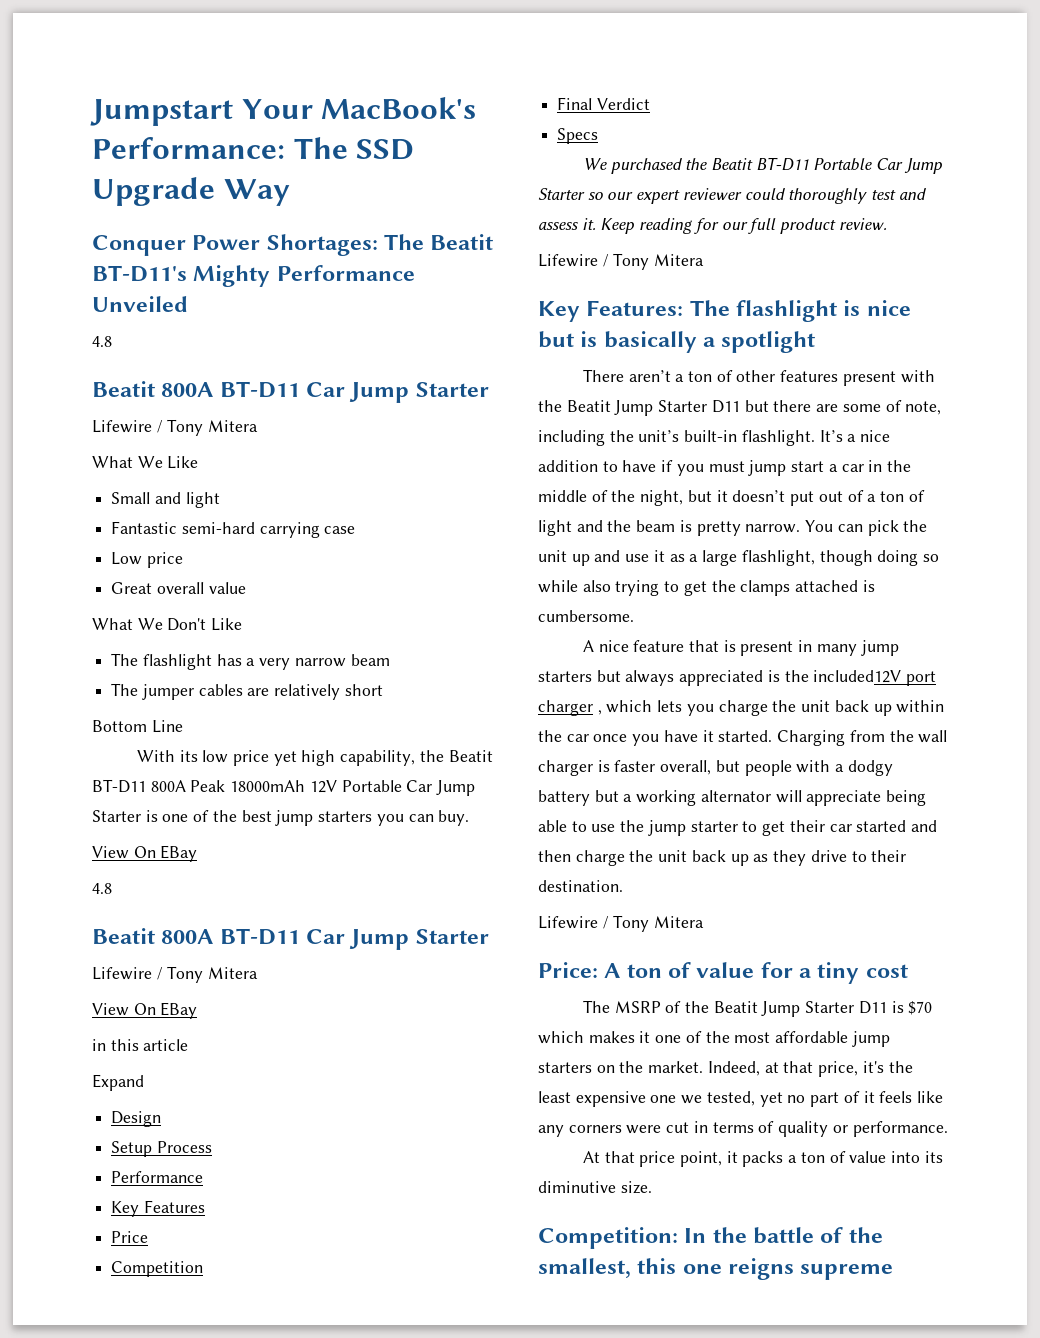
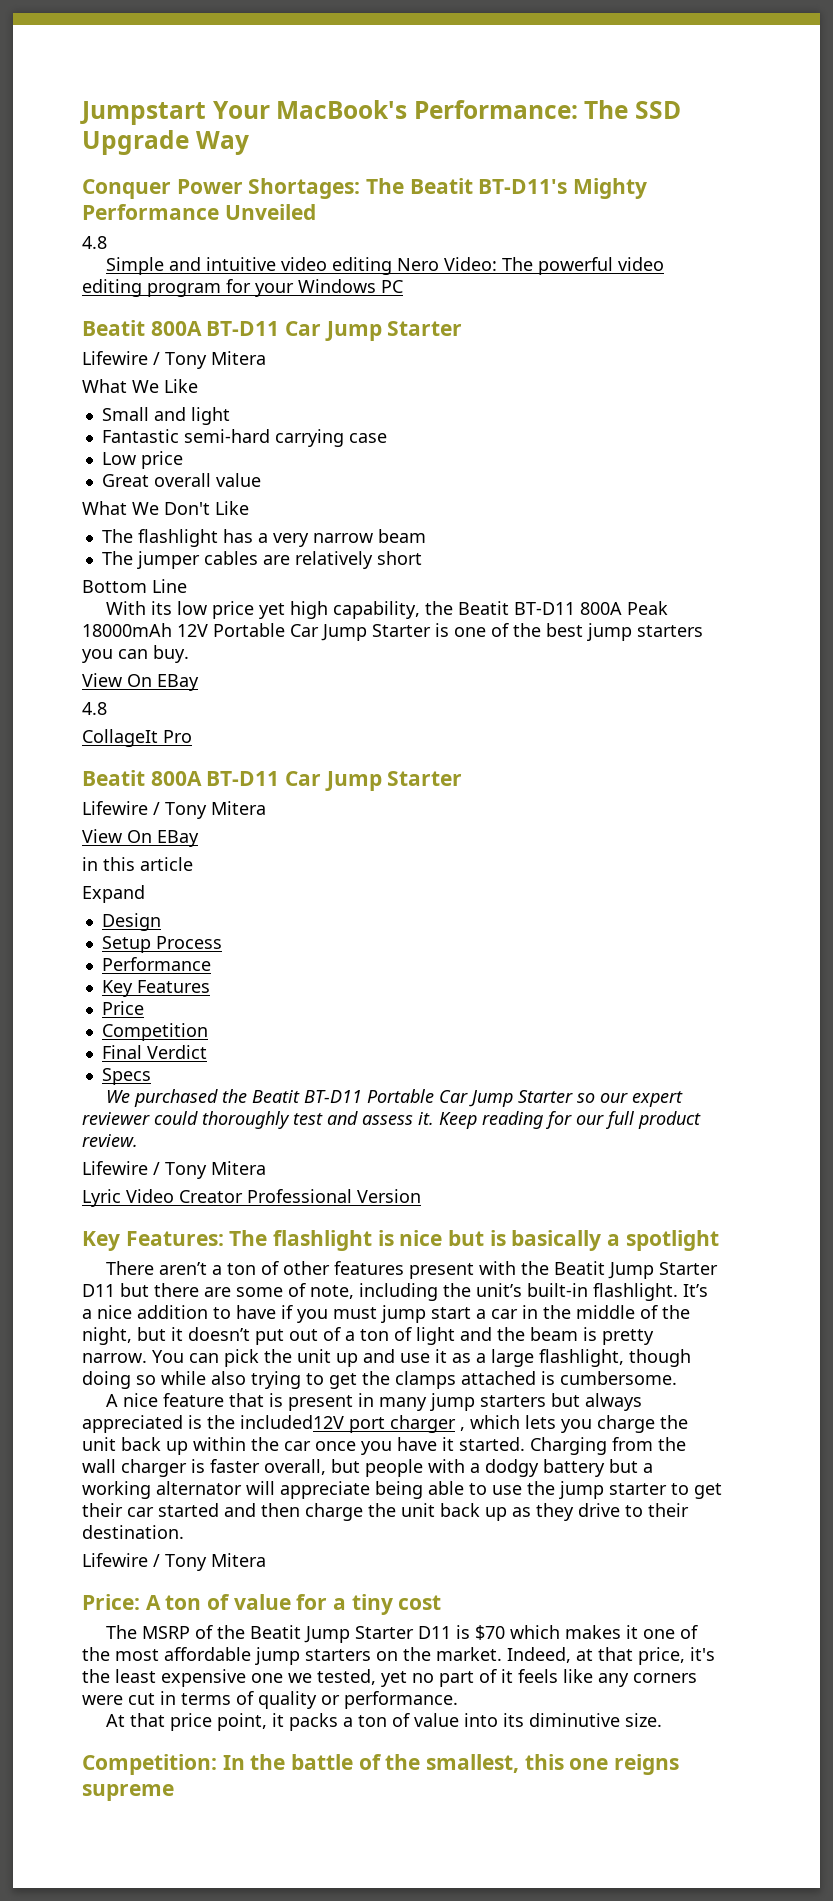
+ Simple and intuitive video editing Nero Video: The powerful video editing program for your Windows PC
+ CollageIt Pro
+ Lyric Video Creator Professional Version

